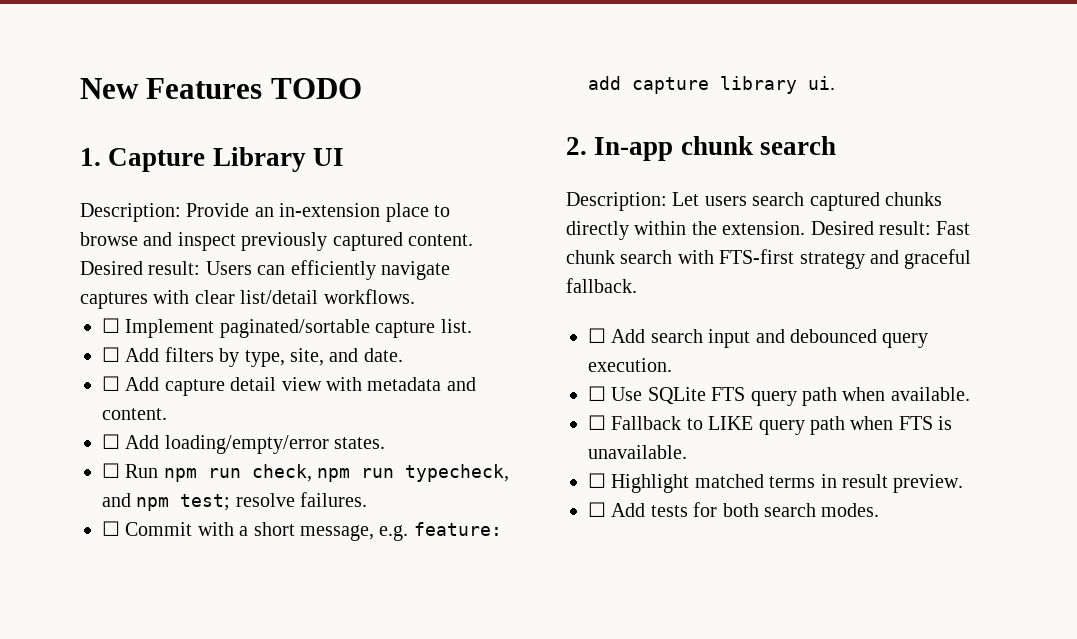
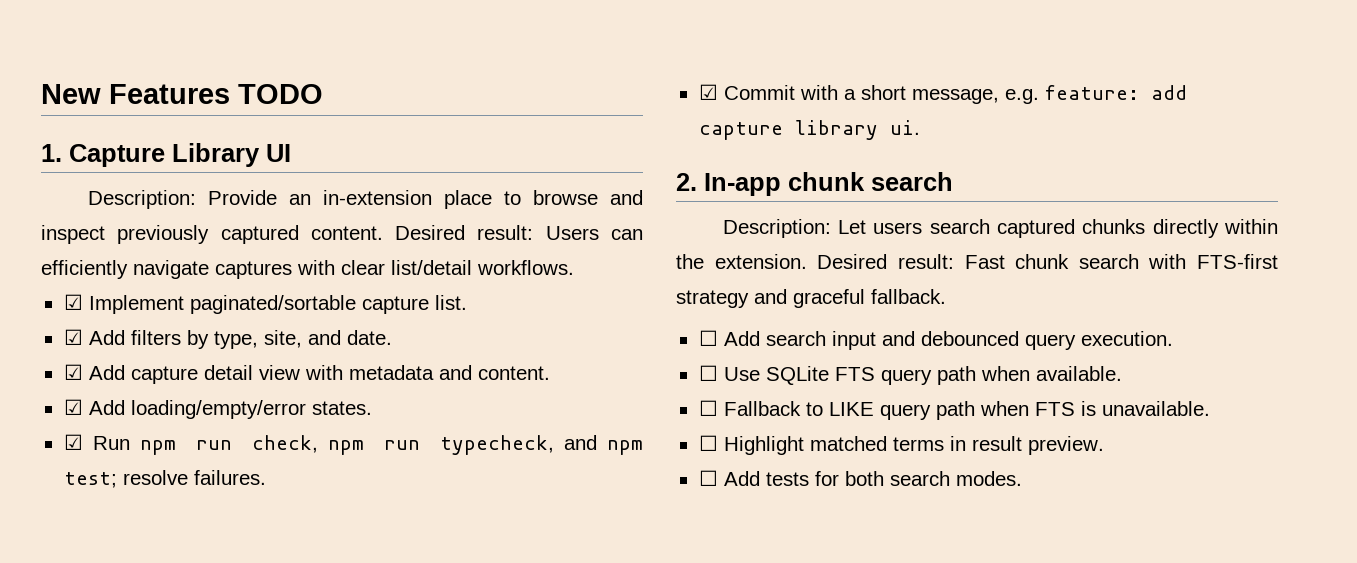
- ☐ Implement paginated/sortable capture list.
+ ☑ Implement paginated/sortable capture list.
- ☐ Add filters by type, site, and date.
+ ☑ Add filters by type, site, and date.
- ☐ Add capture detail view with metadata and content.
+ ☑ Add capture detail view with metadata and content.
- ☐ Add loading/empty/error states.
+ ☑ Add loading/empty/error states.
- ☐ Run npm run check, npm run typecheck, and npm test; resolve failures.
+ ☑ Run npm run check, npm run typecheck, and npm test; resolve failures.
- ☐ Commit with a short message, e.g. feature: add capture library ui.
+ ☑ Commit with a short message, e.g. feature: add capture library ui.

